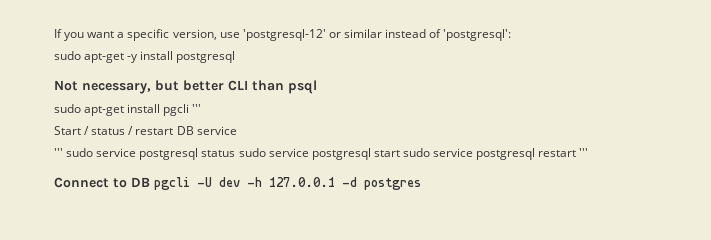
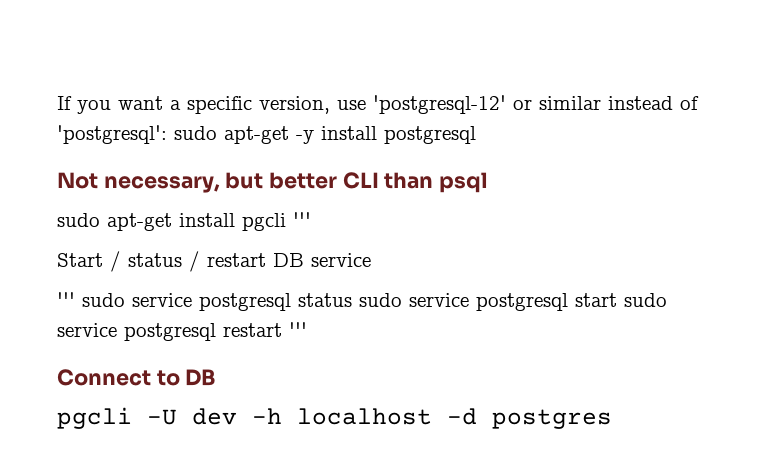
- If you want a specific version, use 'postgresql-12' or similar instead of 'postgresql':
- sudo apt-get -y install postgresql
+ If you want a specific version, use 'postgresql-12' or similar instead of 'postgresql': sudo apt-get -y install postgresql
- Connect to DB pgcli -U dev -h 127.0.0.1 -d postgres
+ Connect to DB
+ pgcli -U dev -h localhost -d postgres

